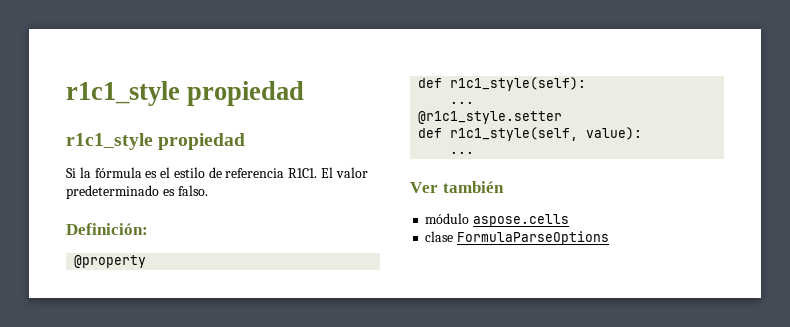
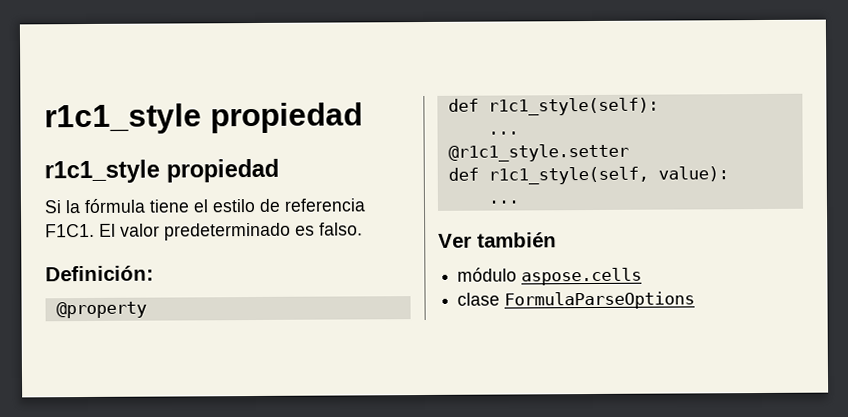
- Si la fórmula es el estilo de referencia R1C1.
+ Si la fórmula tiene el estilo de referencia F1C1.

